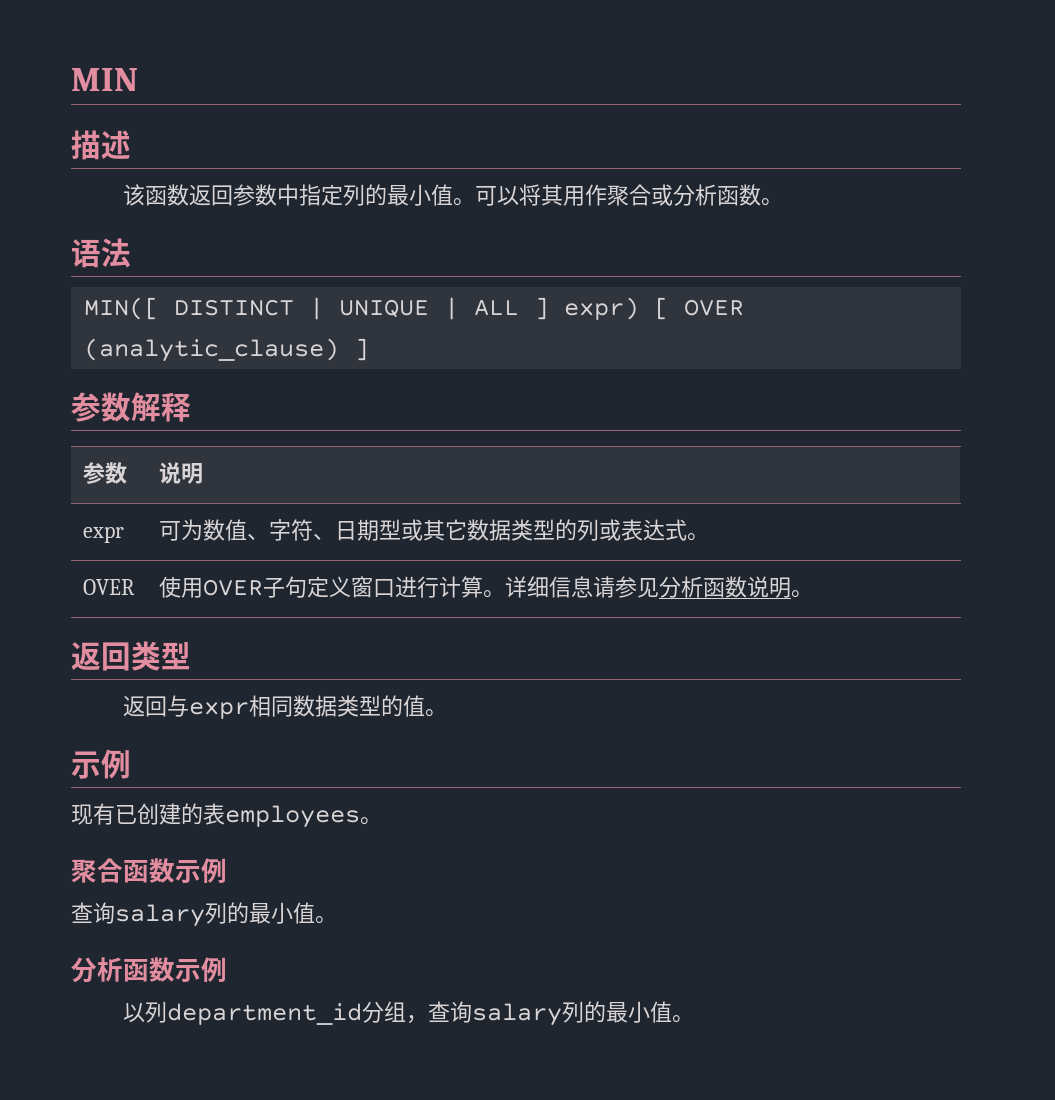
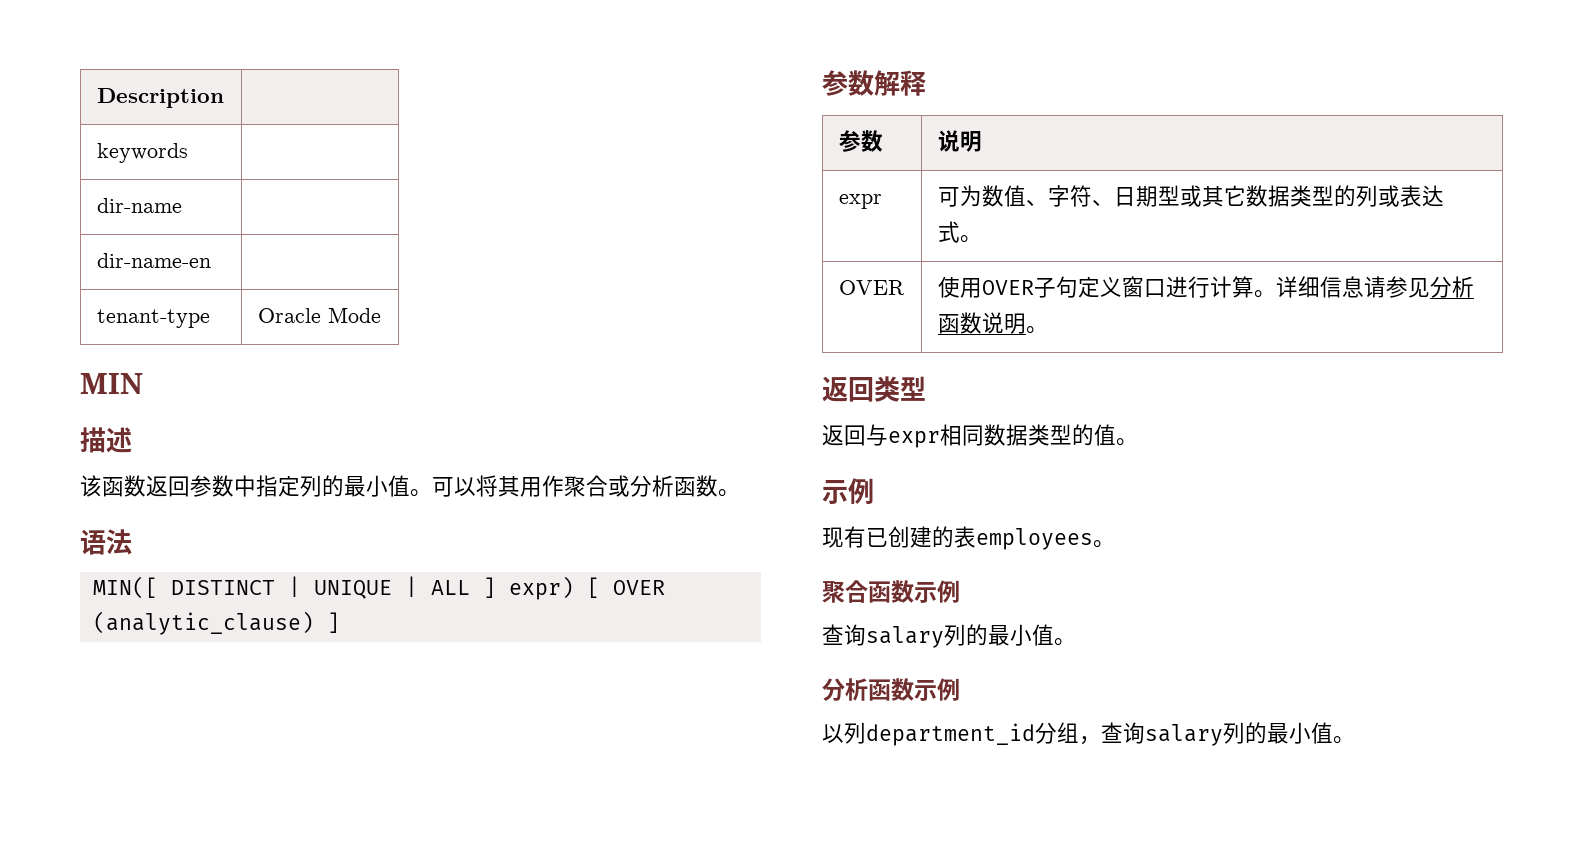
+ Description |
+ keywords |
+ dir-name |
+ dir-name-en |
+ tenant-type | Oracle Mode

